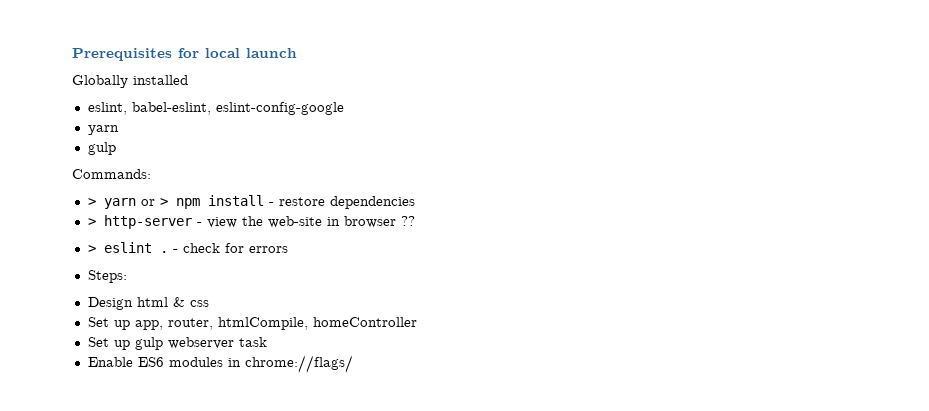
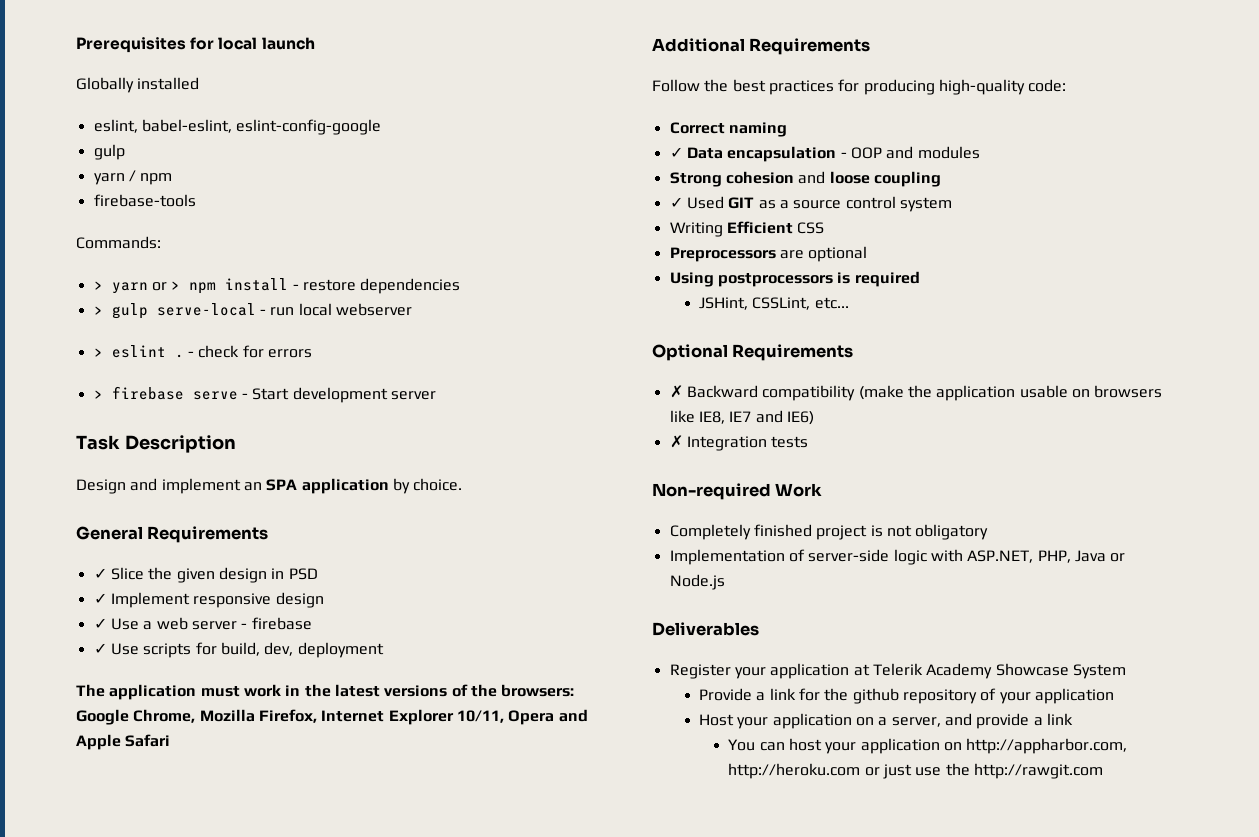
  eslint, babel-eslint, eslint-config-google
- yarn
  gulp
+ yarn / npm
+ firebase-tools
- > http-server - view the web-site in browser ??
+ > gulp serve-local - run local webserver
- Steps:
- Design html & css
- Set up app, router, htmlCompile, homeController
- Set up gulp webserver task
- Enable ES6 modules in chrome://flags/
+ > firebase serve - Start development server
+ Task Description
+ Design and implement an SPA application by choice.
+ General Requirements
+ ✓ Slice the given design in PSD
+ ✓ Implement responsive design
+ ✓ Use a web server - firebase
+ ✓ Use scripts for build, dev, deployment
+ The application must work in the latest versions of the browsers: Google Chrome, Mozilla Firefox, Internet Explorer 10/11, Opera and Apple Safari
+ Additional Requirements
+ Follow the best practices for producing high-quality code:
+ Correct naming
+ ✓ Data encapsulation - OOP and modules
+ Strong cohesion and loose coupling
+ ✓ Used GIT as a source control system
+ Writing Efficient CSS
+ Preprocessors are optional
+ Using postprocessors is required
+ JSHint, CSSLint, etc...
+ Optional Requirements
+ ✗ Backward compatibility (make the application usable on browsers like IE8, IE7 and IE6)
+ ✗ Integration tests
+ Non-required Work
+ Completely finished project is not obligatory
+ Implementation of server-side logic with ASP.NET, PHP, Java or Node.js
+ Deliverables
+ Register your application at Telerik Academy Showcase System
+ Provide a link for the github repository of your application
+ Host your application on a server, and provide a link
+ You can host your application on http://appharbor.com, http://heroku.com or just use the http://rawgit.com

